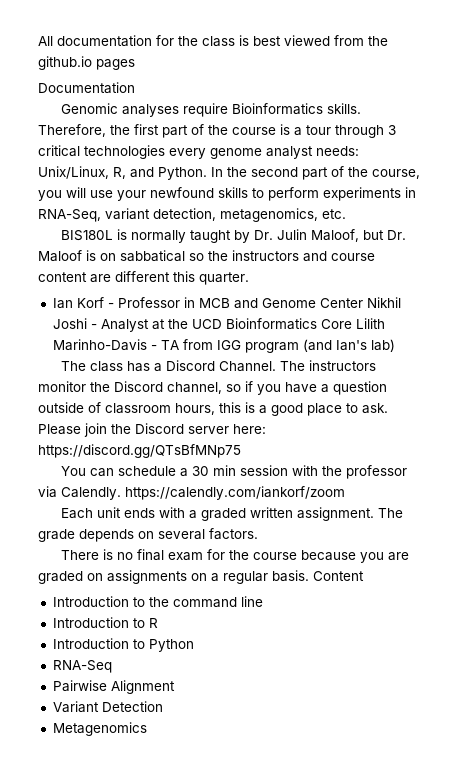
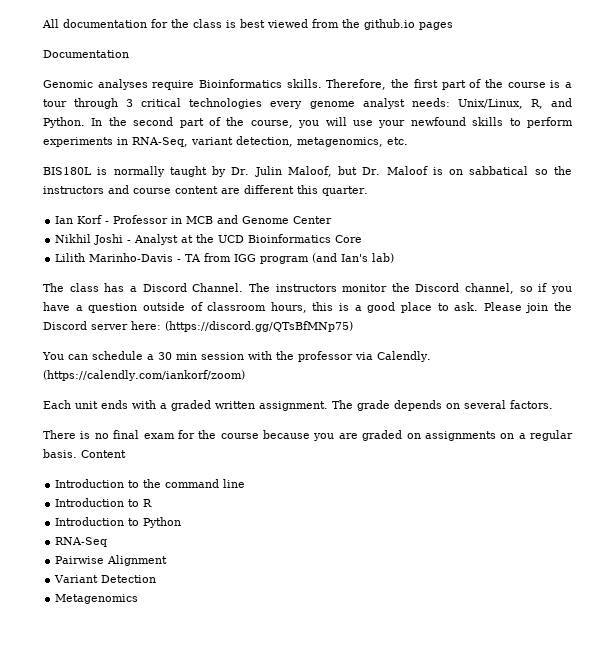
- Ian Korf - Professor in MCB and Genome Center Nikhil Joshi - Analyst at the UCD Bioinformatics Core Lilith Marinho-Davis - TA from IGG program (and Ian's lab)
+ Ian Korf - Professor in MCB and Genome Center
+ Nikhil Joshi - Analyst at the UCD Bioinformatics Core
+ Lilith Marinho-Davis - TA from IGG program (and Ian's lab)
- Please join the Discord server here: https://discord.gg/QTsBfMNp75
+ Please join the Discord server here: (https://discord.gg/QTsBfMNp75)
- You can schedule a 30 min session with the professor via Calendly. https://calendly.com/iankorf/zoom
+ You can schedule a 30 min session with the professor via Calendly. (https://calendly.com/iankorf/zoom)

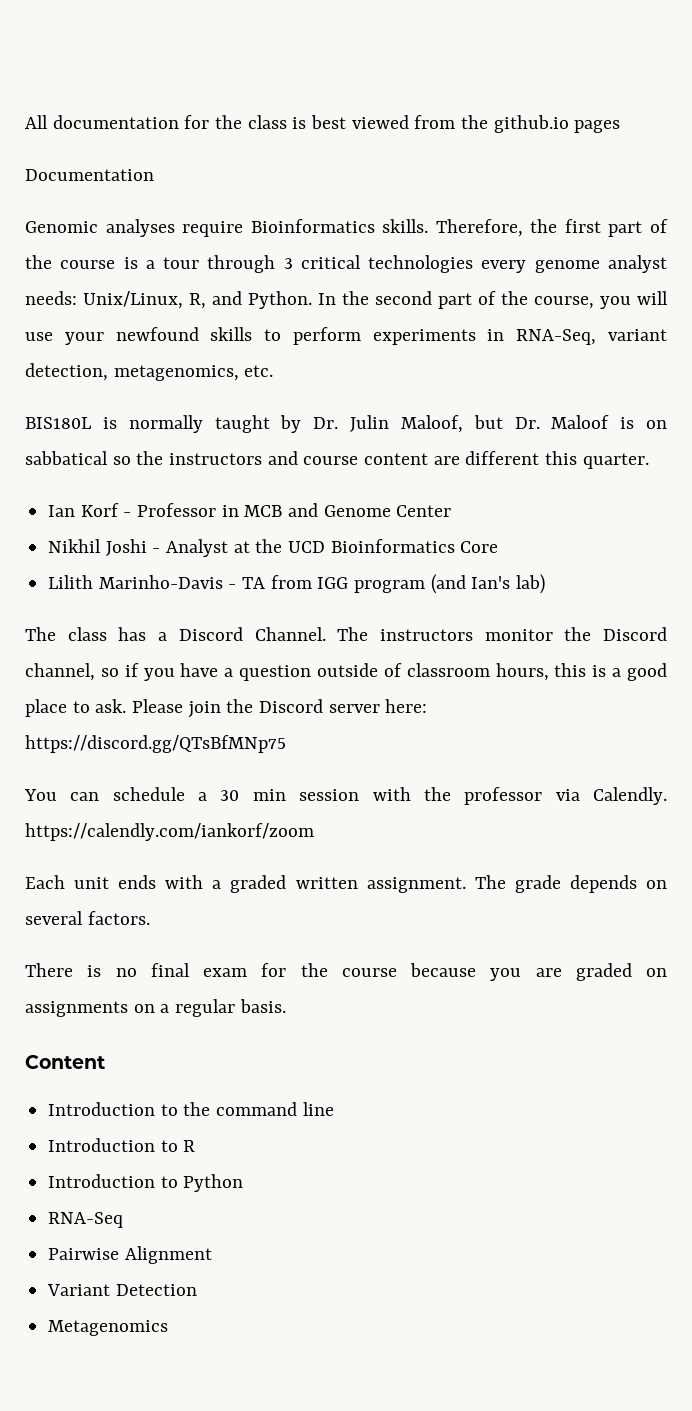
- Please join the Discord server here: (https://discord.gg/QTsBfMNp75)
+ Please join the Discord server here: https://discord.gg/QTsBfMNp75
- You can schedule a 30 min session with the professor via Calendly. (https://calendly.com/iankorf/zoom)
+ You can schedule a 30 min session with the professor via Calendly. https://calendly.com/iankorf/zoom
- There is no final exam for the course because you are graded on assignments on a regular basis. Content
+ There is no final exam for the course because you are graded on assignments on a regular basis.
+ Content

